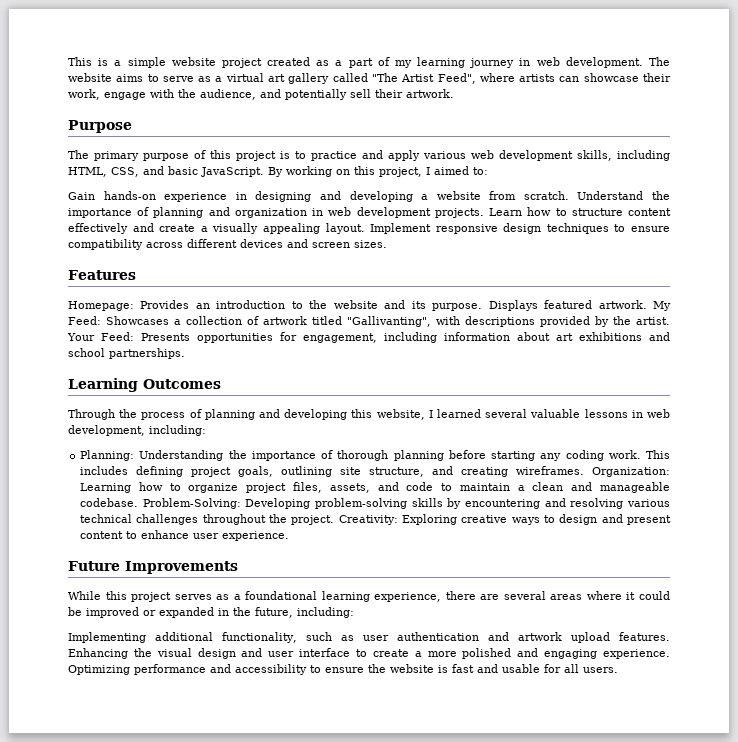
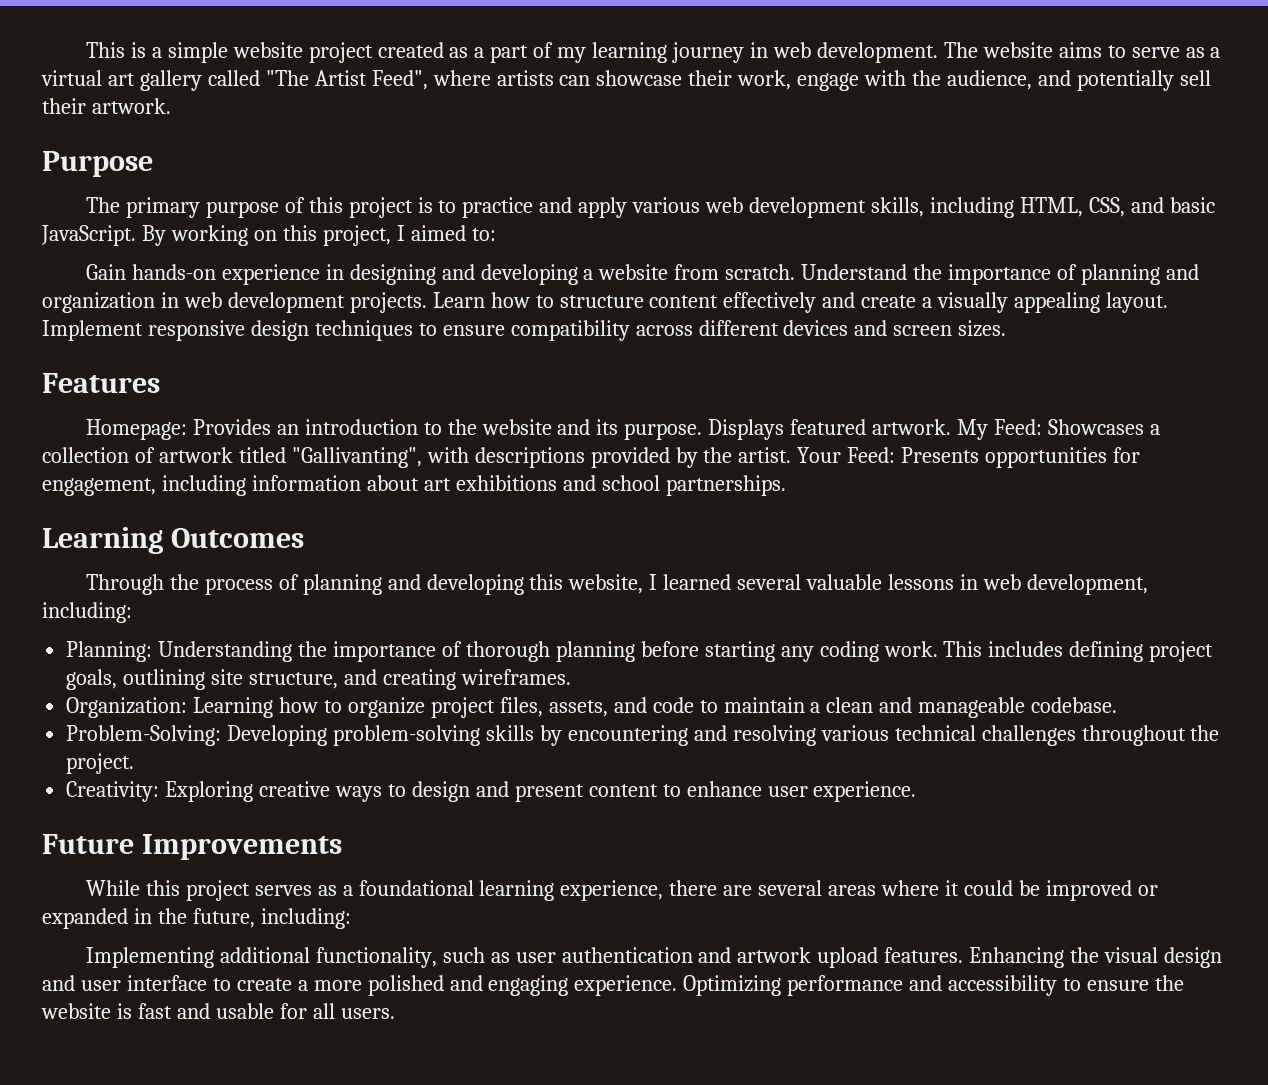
- This includes defining project goals, outlining site structure, and creating wireframes. Organization: Learning how to organize project files, assets, and code to maintain a clean and manageable codebase. Problem-Solving: Developing problem-solving skills by encountering and resolving various technical challenges throughout the project. Creativity: Exploring creative ways to design and present content to enhance user experience.
+ This includes defining project goals, outlining site structure, and creating wireframes.
+ Organization: Learning how to organize project files, assets, and code to maintain a clean and manageable codebase.
+ Problem-Solving: Developing problem-solving skills by encountering and resolving various technical challenges throughout the project.
+ Creativity: Exploring creative ways to design and present content to enhance user experience.

